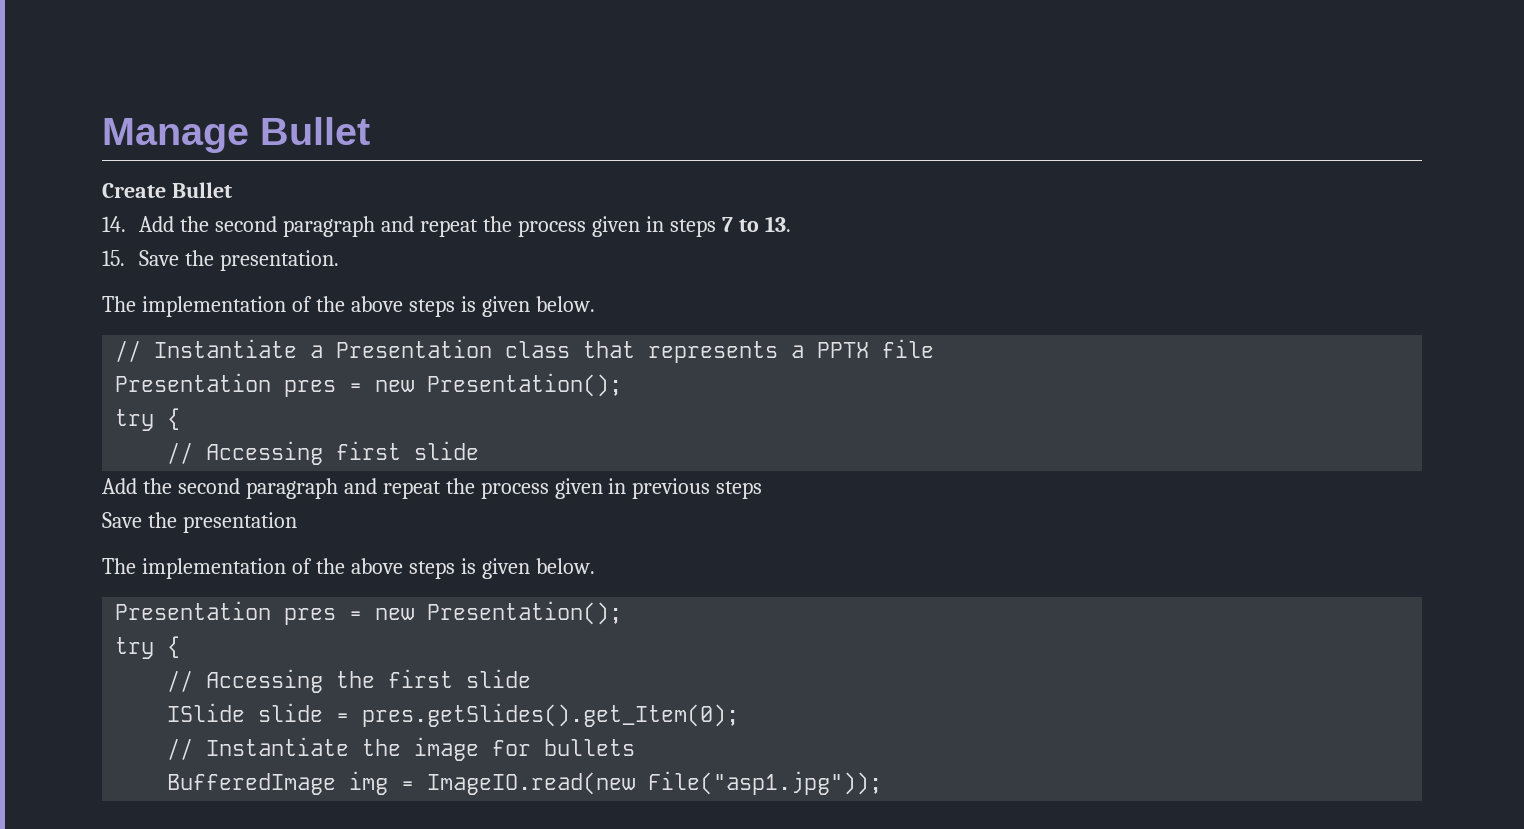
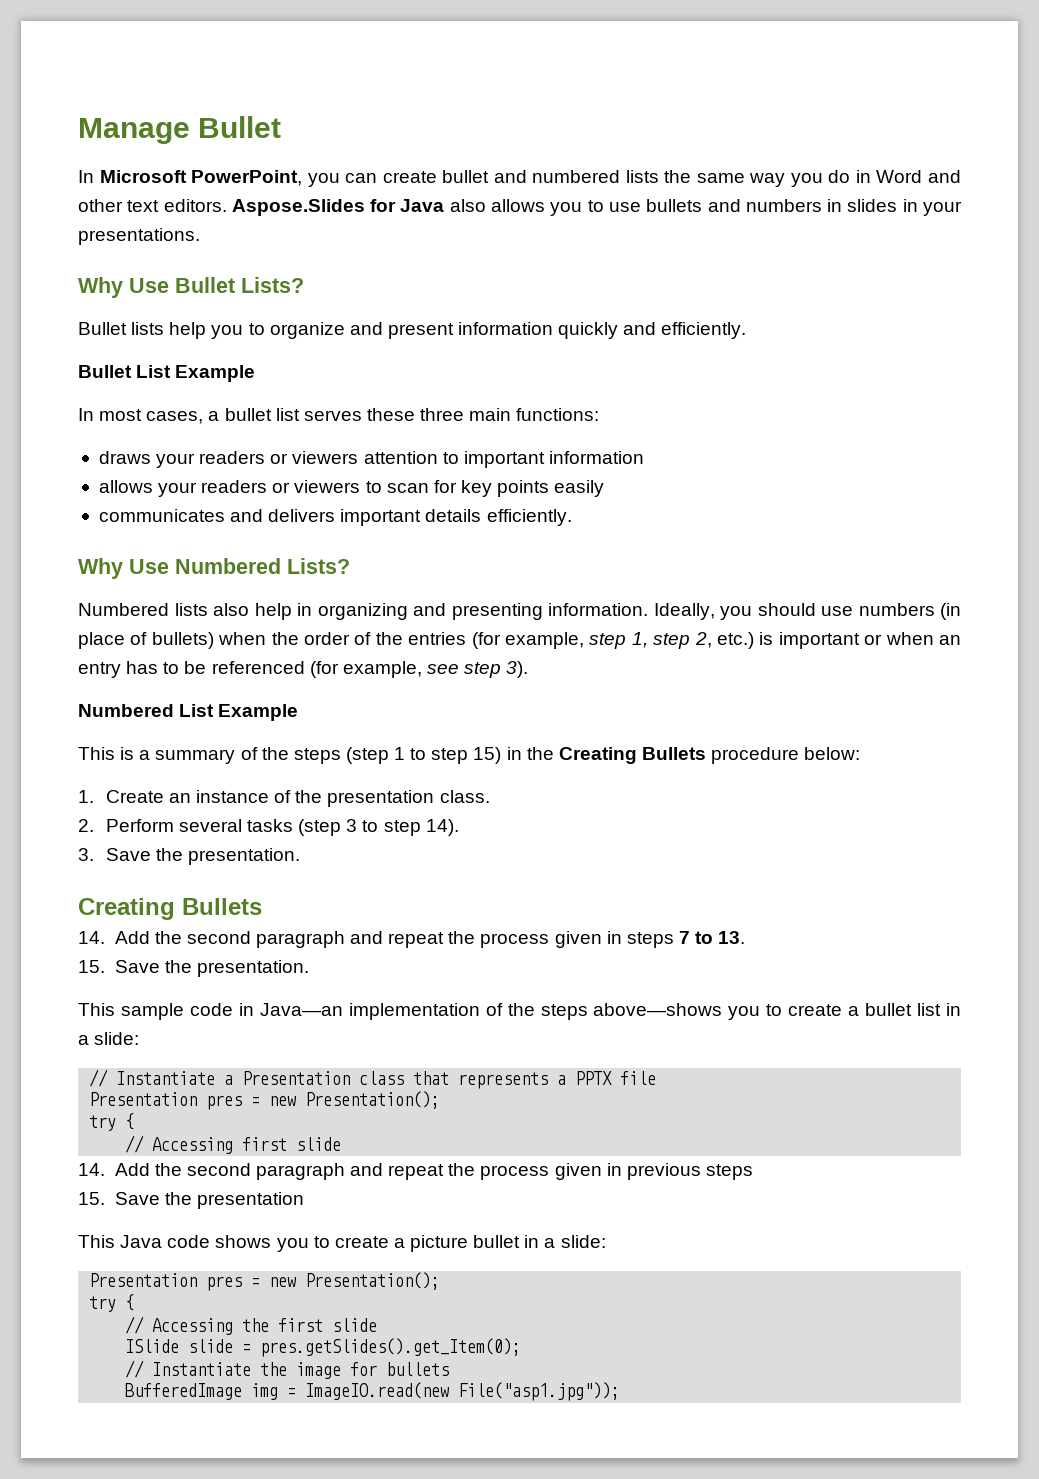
- Create Bullet
+ In Microsoft PowerPoint, you can create bullet and numbered lists the same way you do in Word and other text editors. Aspose.Slides for Java also allows you to use bullets and numbers in slides in your presentations.
+ Why Use Bullet Lists?
+ Bullet lists help you to organize and present information quickly and efficiently.
+ Bullet List Example
+ In most cases, a bullet list serves these three main functions:
+ draws your readers or viewers attention to important information
+ allows your readers or viewers to scan for key points easily
+ communicates and delivers important details efficiently.
+ Why Use Numbered Lists?
+ Numbered lists also help in organizing and presenting information. Ideally, you should use numbers (in place of bullets) when the order of the entries (for example, step 1, step 2, etc.) is important or when an entry has to be referenced (for example, see step 3).
+ Numbered List Example
+ This is a summary of the steps (step 1 to step 15) in the Creating Bullets procedure below:
+ 1. Create an instance of the presentation class.
+ 2. Perform several tasks (step 3 to step 14).
+ 3. Save the presentation.
+ Creating Bullets
  15. Save the presentation.
- The implementation of the above steps is given below.
+ This sample code in Java—an implementation of the steps above—shows you to create a bullet list in a slide:
- Add the second paragraph and repeat the process given in previous steps
+ 14. Add the second paragraph and repeat the process given in previous steps
- Save the presentation
- The implementation of the above steps is given below.
+ 15. Save the presentation
+ This Java code shows you to create a picture bullet in a slide:

